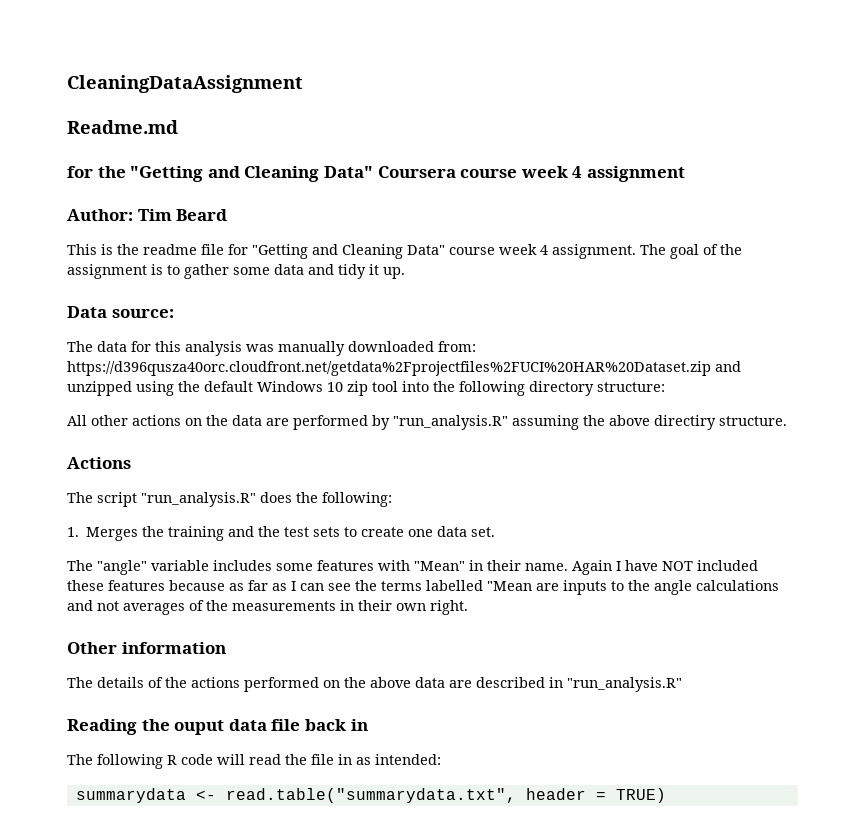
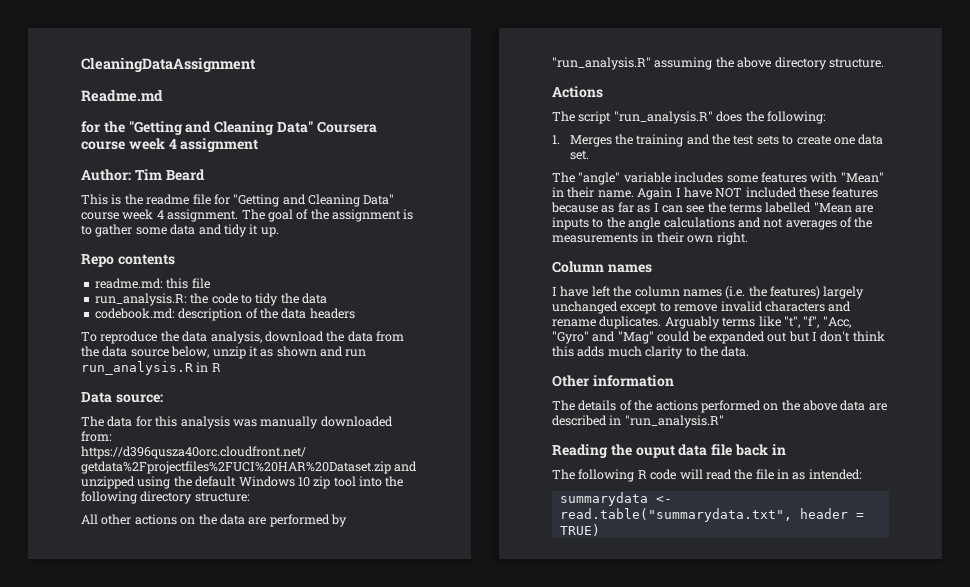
+ Repo contents
+ readme.md: this file
+ run_analysis.R: the code to tidy the data
+ codebook.md: description of the data headers
+ To reproduce the data analysis, download the data from the data source below, unzip it as shown and run run_analysis.R in R
- All other actions on the data are performed by "run_analysis.R" assuming the above directiry structure.
+ All other actions on the data are performed by "run_analysis.R" assuming the above directory structure.
+ Column names
+ I have left the column names (i.e. the features) largely unchanged except to remove invalid characters and rename duplicates. Arguably terms like "t", "f", "Acc, "Gyro" and "Mag" could be expanded out but I don't think this adds much clarity to the data.

